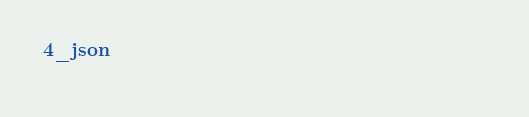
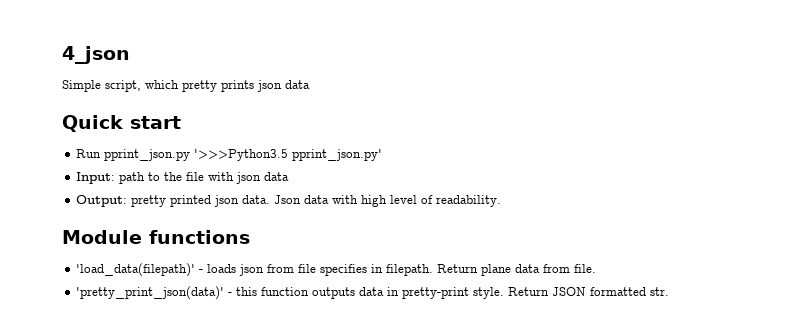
+ Simple script, which pretty prints json data
+ Quick start
+ Run pprint_json.py '>>>Python3.5 pprint_json.py'
+ Input: path to the file with json data
+ Output: pretty printed json data. Json data with high level of readability.
+ Module functions
+ 'load_data(filepath)' - loads json from file specifies in filepath. Return plane data from file.
+ 'pretty_print_json(data)' - this function outputs data in pretty-print style. Return JSON formatted str.

